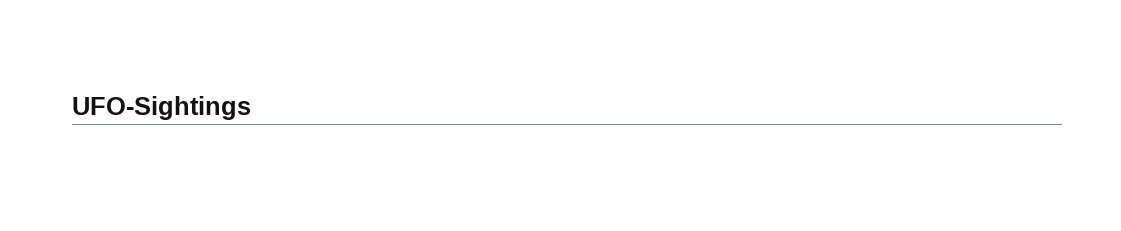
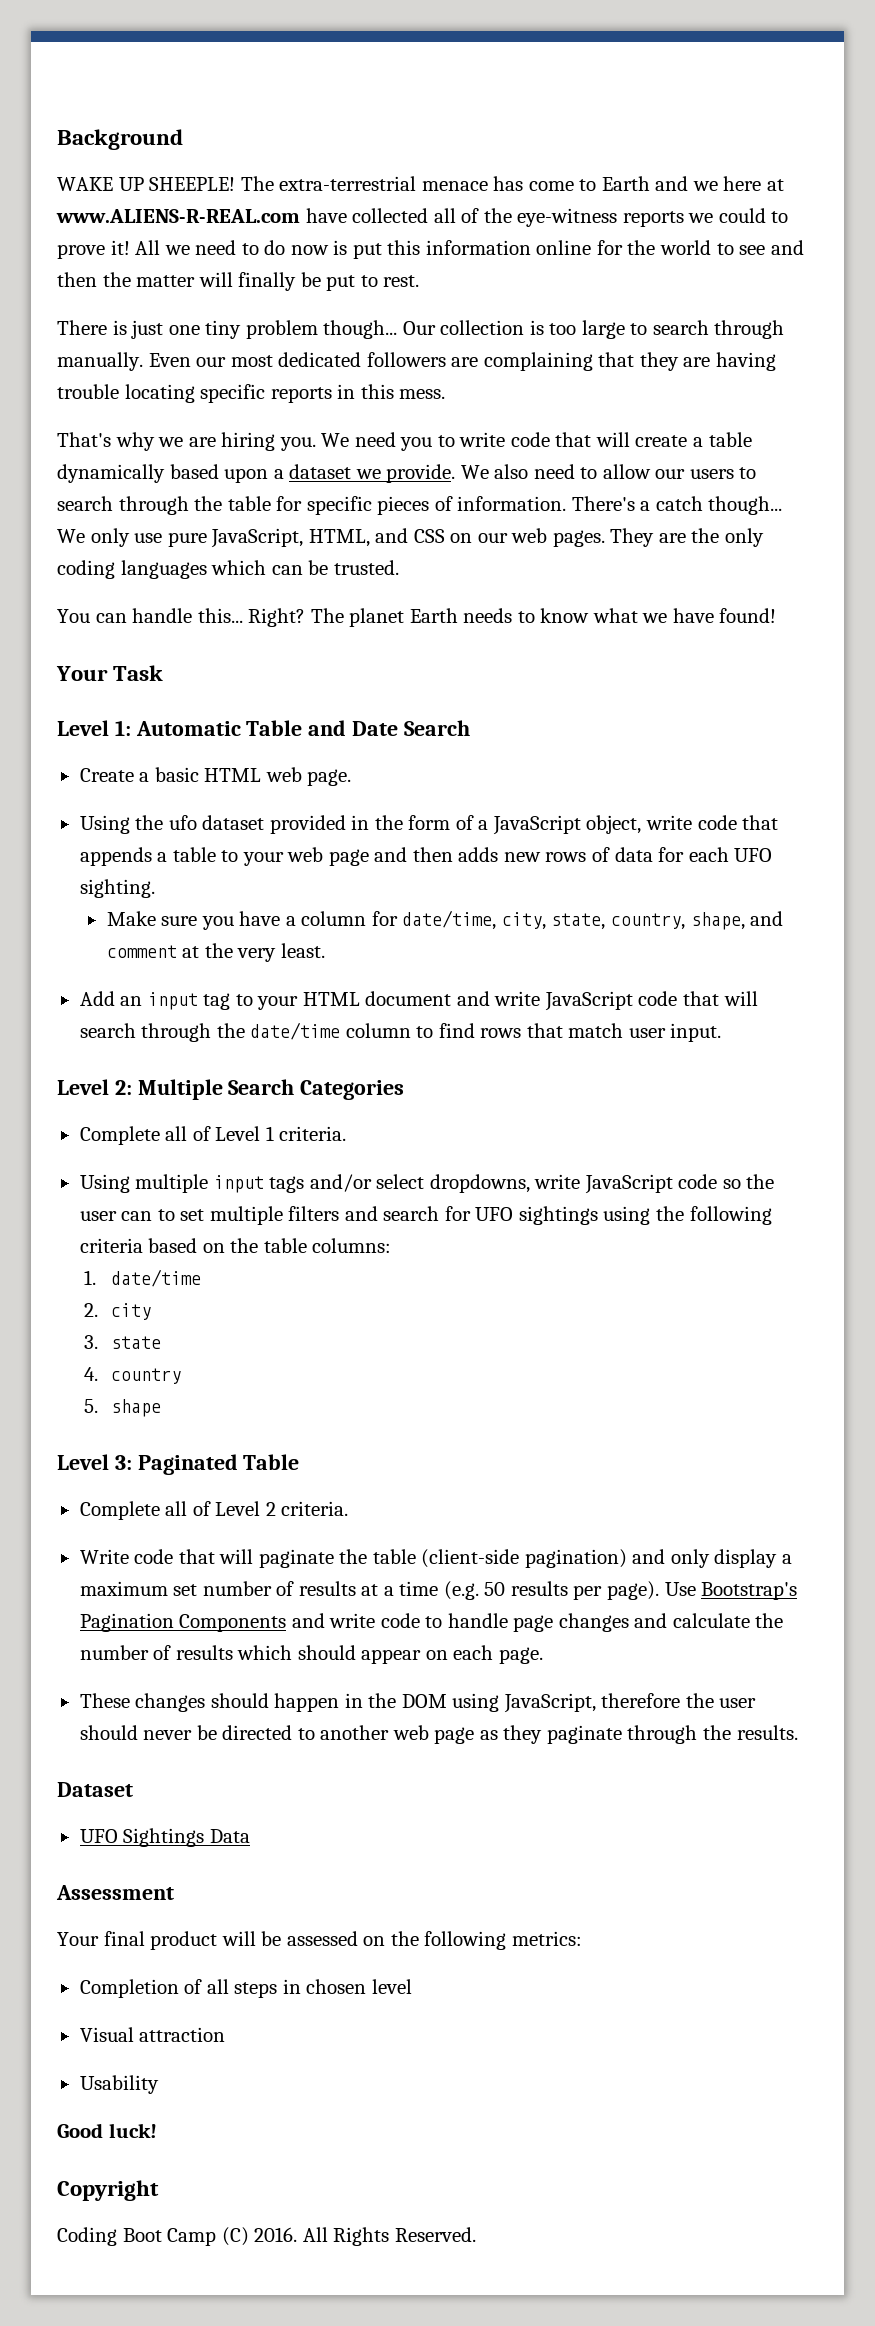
- UFO-Sightings
+ Background
+ WAKE UP SHEEPLE! The extra-terrestrial menace has come to Earth and we here at www.ALIENS-R-REAL.com have collected all of the eye-witness reports we could to prove it! All we need to do now is put this information online for the world to see and then the matter will finally be put to rest.
+ There is just one tiny problem though... Our collection is too large to search through manually. Even our most dedicated followers are complaining that they are having trouble locating specific reports in this mess.
+ That's why we are hiring you. We need you to write code that will create a table dynamically based upon a dataset we provide. We also need to allow our users to search through the table for specific pieces of information. There's a catch though... We only use pure JavaScript, HTML, and CSS on our web pages. They are the only coding languages which can be trusted.
+ You can handle this... Right? The planet Earth needs to know what we have found!
+ Your Task
+ Level 1: Automatic Table and Date Search
+ Create a basic HTML web page.
+ Using the ufo dataset provided in the form of a JavaScript object, write code that appends a table to your web page and then adds new rows of data for each UFO sighting.
+ Make sure you have a column for date/time, city, state, country, shape, and comment at the very least.
+ Add an input tag to your HTML document and write JavaScript code that will search through the date/time column to find rows that match user input.
+ Level 2: Multiple Search Categories
+ Complete all of Level 1 criteria.
+ Using multiple input tags and/or select dropdowns, write JavaScript code so the user can to set multiple filters and search for UFO sightings using the following criteria based on the table columns:
+ 1. date/time
+ 2. city
+ 3. state
+ 4. country
+ 5. shape
+ Level 3: Paginated Table
+ Complete all of Level 2 criteria.
+ Write code that will paginate the table (client-side pagination) and only display a maximum set number of results at a time (e.g. 50 results per page). Use Bootstrap's Pagination Components and write code to handle page changes and calculate the number of results which should appear on each page.
+ These changes should happen in the DOM using JavaScript, therefore the user should never be directed to another web page as they paginate through the results.
+ Dataset
+ UFO Sightings Data
+ Assessment
+ Your final product will be assessed on the following metrics:
+ Completion of all steps in chosen level
+ Visual attraction
+ Usability
+ Good luck!
+ Copyright
+ Coding Boot Camp (C) 2016. All Rights Reserved.

